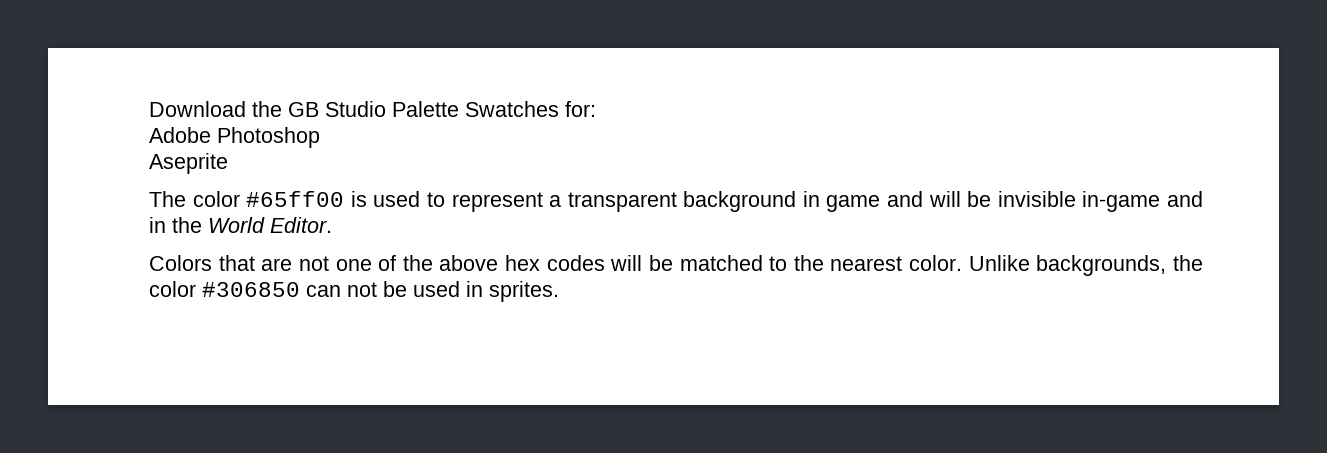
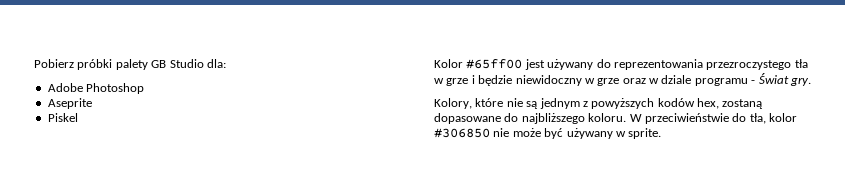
- Download the GB Studio Palette Swatches for:
+ Pobierz próbki palety GB Studio dla:
  Adobe Photoshop
  Aseprite
- The color #65ff00 is used to represent a transparent background in game and will be invisible in-game and in the World Editor.
- Colors that are not one of the above hex codes will be matched to the nearest color. Unlike backgrounds, the color #306850 can not be used in sprites.
+ Piskel
+ Kolor #65ff00 jest używany do reprezentowania przezroczystego tła w grze i będzie niewidoczny w grze oraz w dziale programu - Świat gry.
+ Kolory, które nie są jednym z powyższych kodów hex, zostaną dopasowane do najbliższego koloru. W przeciwieństwie do tła, kolor #306850 nie może być używany w sprite.

